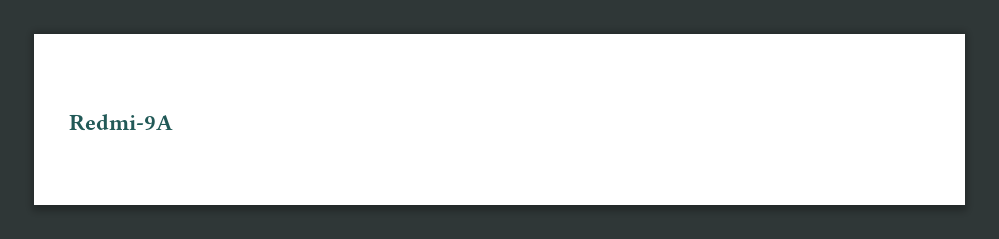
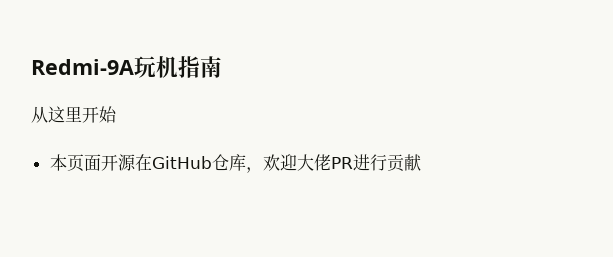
- Redmi-9A
+ Redmi-9A玩机指南
+ 从这里开始
+ 本页面开源在GitHub仓库，欢迎大佬PR进行贡献

